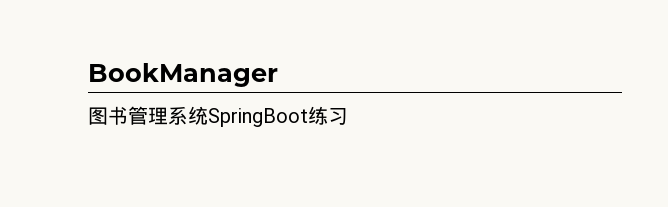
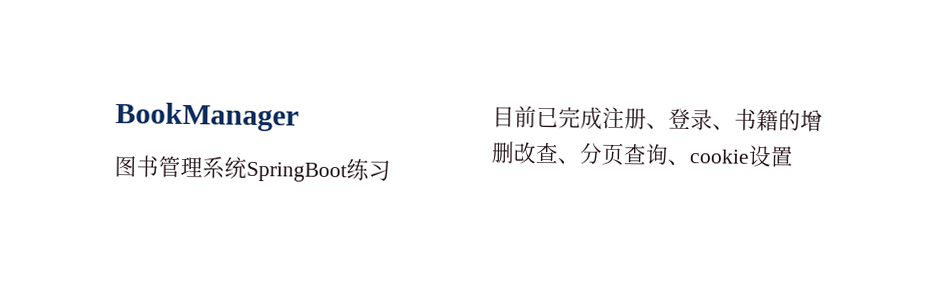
+ 目前已完成注册、登录、书籍的增删改查、分页查询、cookie设置

